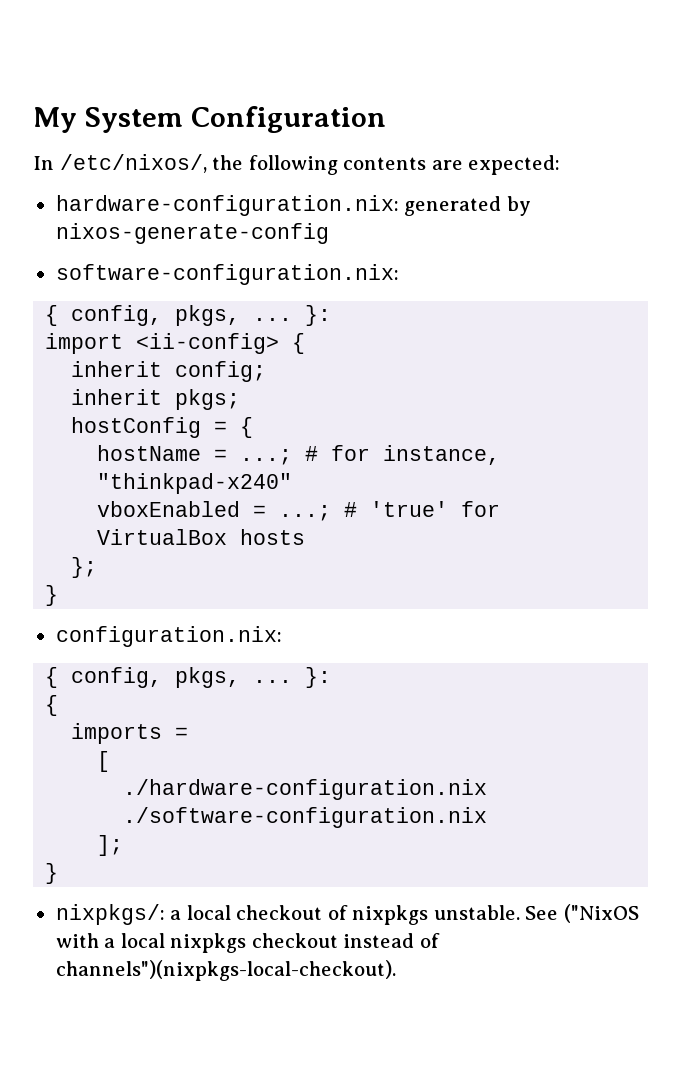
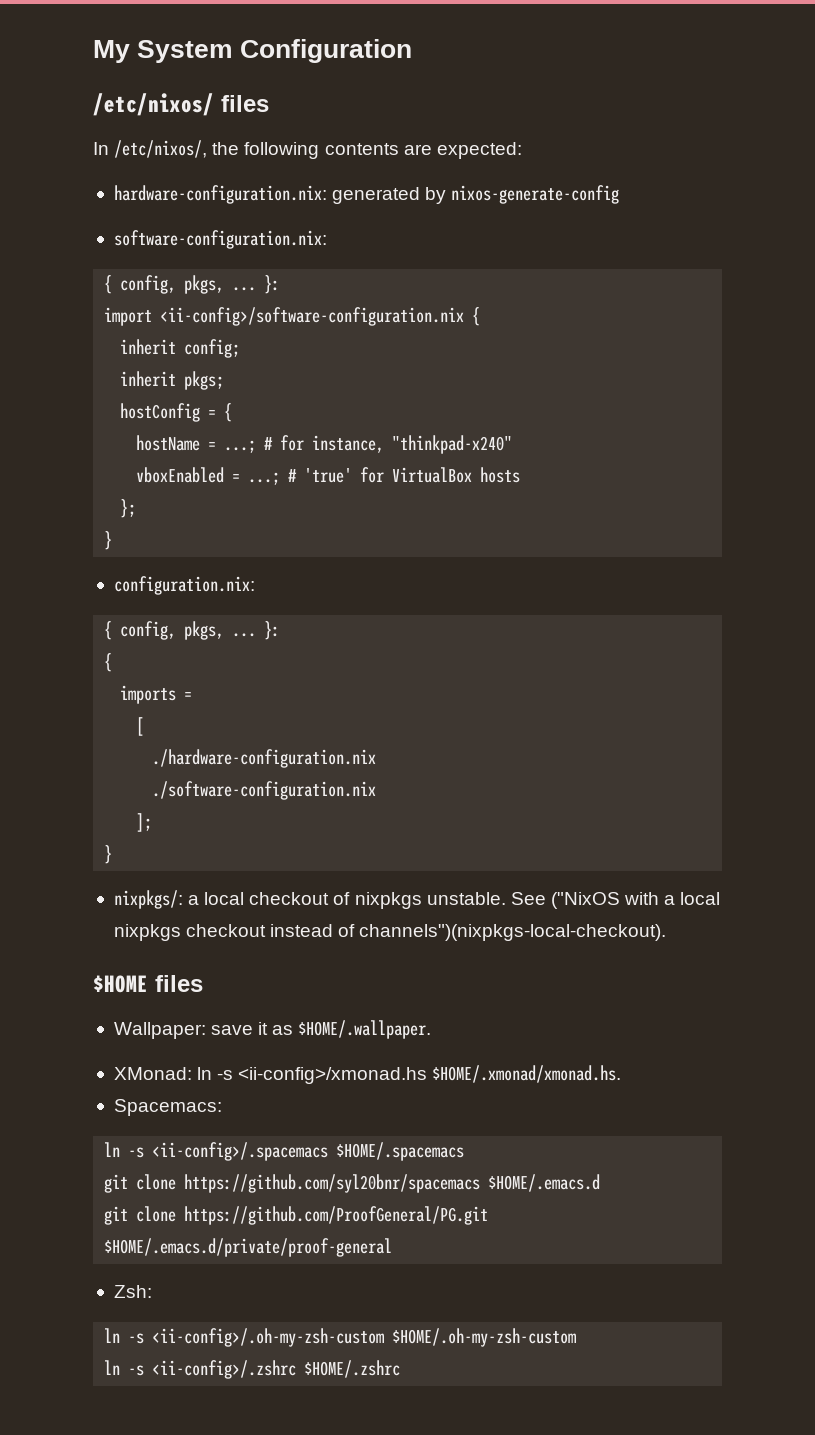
+ /etc/nixos/ files
- import <ii-config> {
+ import <ii-config>/software-configuration.nix {
+ $HOME files
+ Wallpaper: save it as $HOME/.wallpaper.
+ XMonad: ln -s <ii-config>/xmonad.hs $HOME/.xmonad/xmonad.hs.
+ Spacemacs:
+ ln -s <ii-config>/.spacemacs $HOME/.spacemacs
+ git clone https://github.com/syl20bnr/spacemacs $HOME/.emacs.d
+ git clone https://github.com/ProofGeneral/PG.git $HOME/.emacs.d/private/proof-general
+ Zsh:
+ ln -s <ii-config>/.oh-my-zsh-custom $HOME/.oh-my-zsh-custom
+ ln -s <ii-config>/.zshrc $HOME/.zshrc

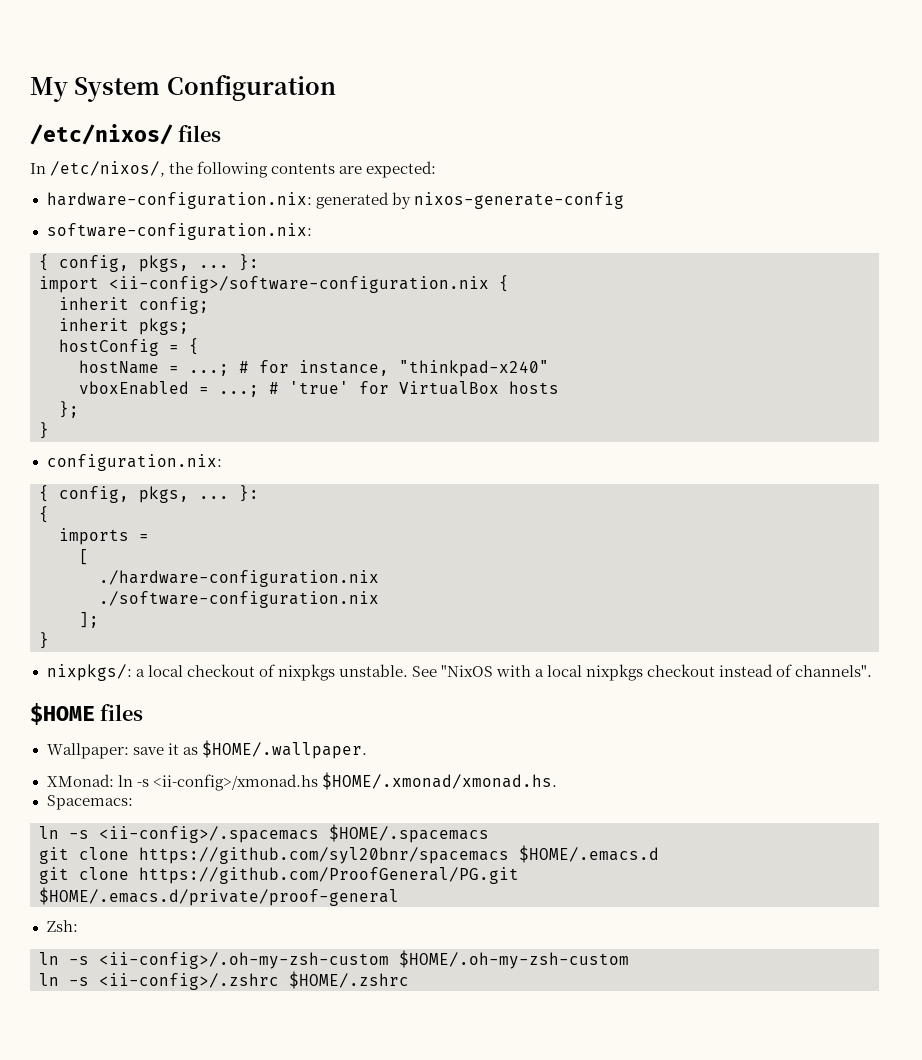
- See ("NixOS with a local nixpkgs checkout instead of channels")(nixpkgs-local-checkout).
+ See "NixOS with a local nixpkgs checkout instead of channels".

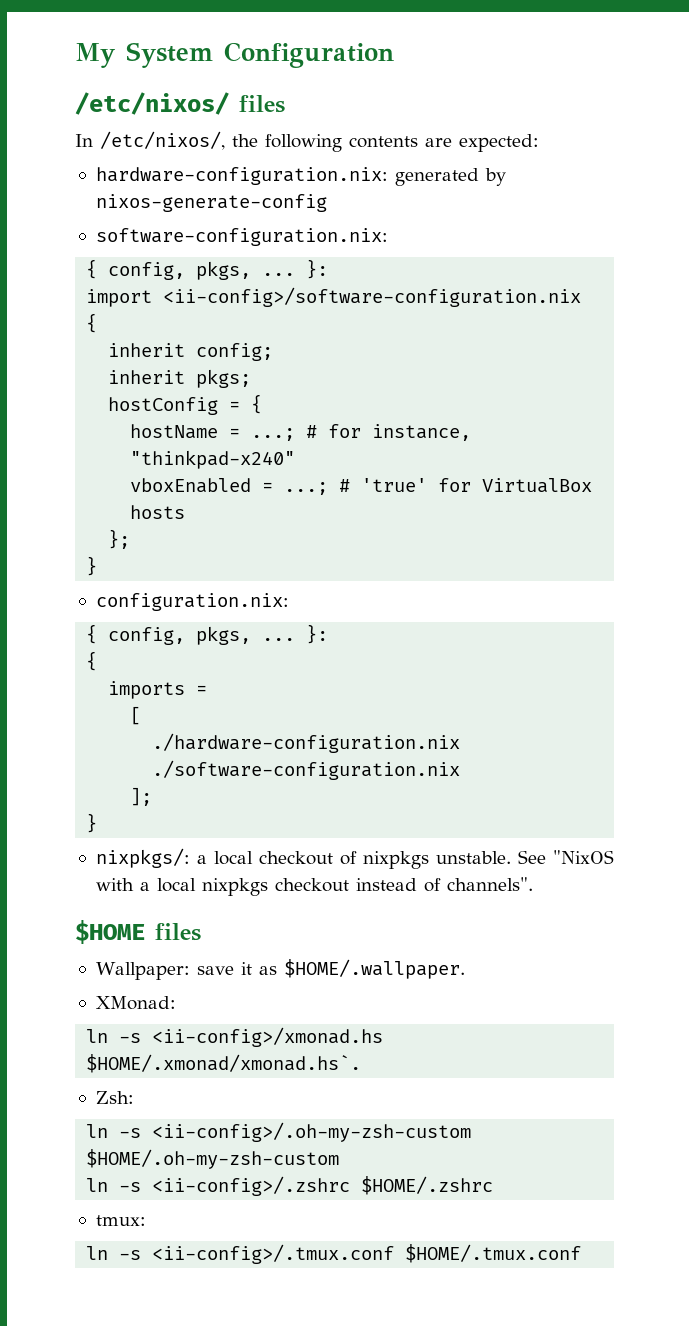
- XMonad: ln -s <ii-config>/xmonad.hs $HOME/.xmonad/xmonad.hs.
- Spacemacs:
- ln -s <ii-config>/.spacemacs $HOME/.spacemacs
- git clone https://github.com/syl20bnr/spacemacs $HOME/.emacs.d
- git clone https://github.com/ProofGeneral/PG.git $HOME/.emacs.d/private/proof-general
+ XMonad:
+ ln -s <ii-config>/xmonad.hs $HOME/.xmonad/xmonad.hs`.
+ tmux:
+ ln -s <ii-config>/.tmux.conf $HOME/.tmux.conf

